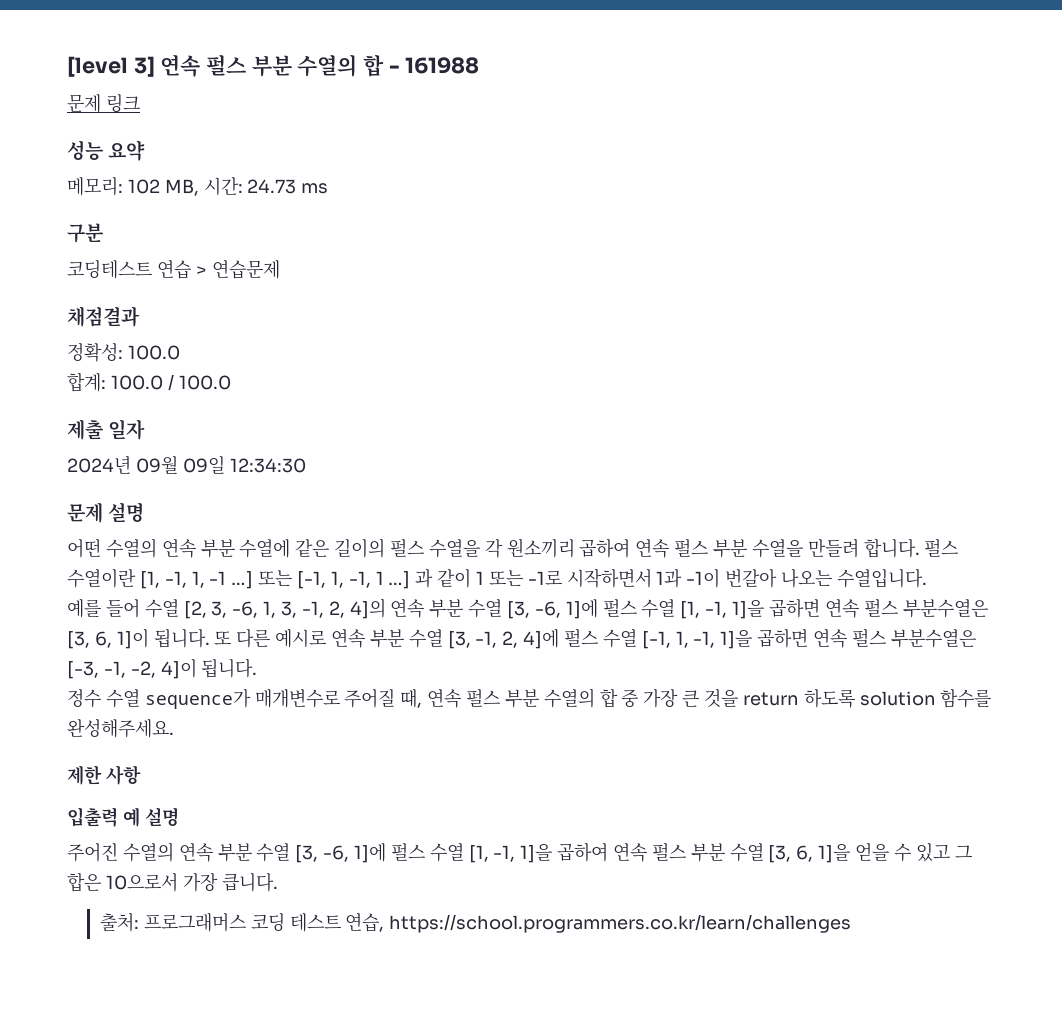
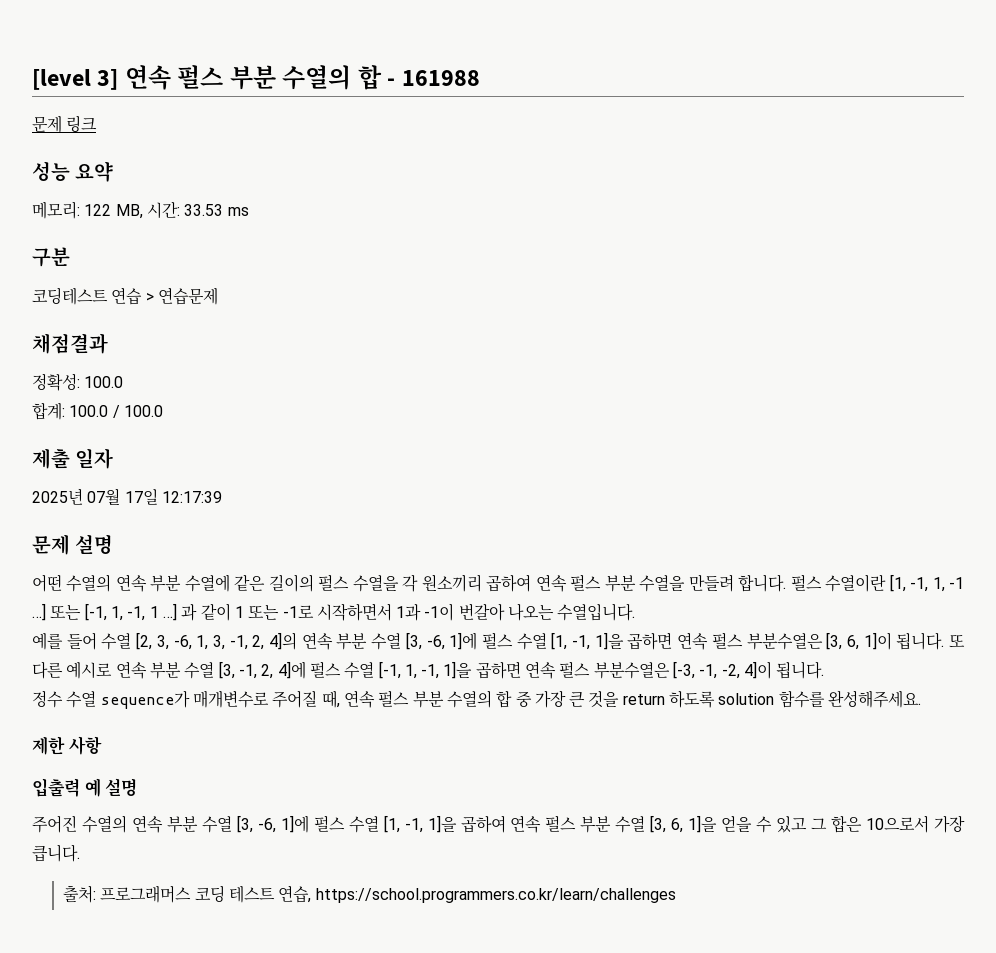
- 메모리: 102 MB, 시간: 24.73 ms
+ 메모리: 122 MB, 시간: 33.53 ms
- 2024년 09월 09일 12:34:30
+ 2025년 07월 17일 12:17:39

